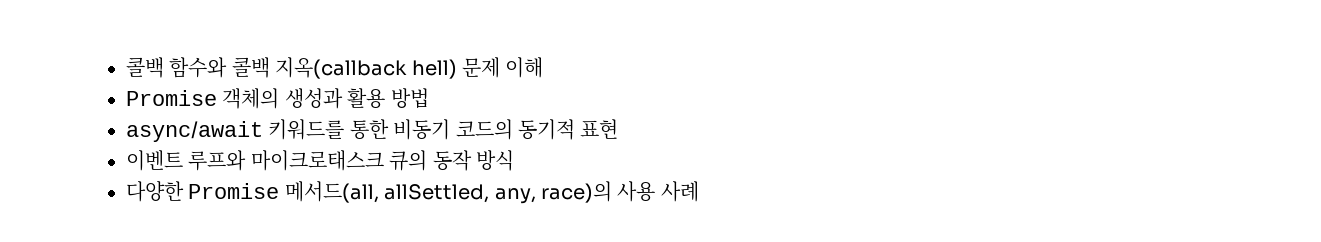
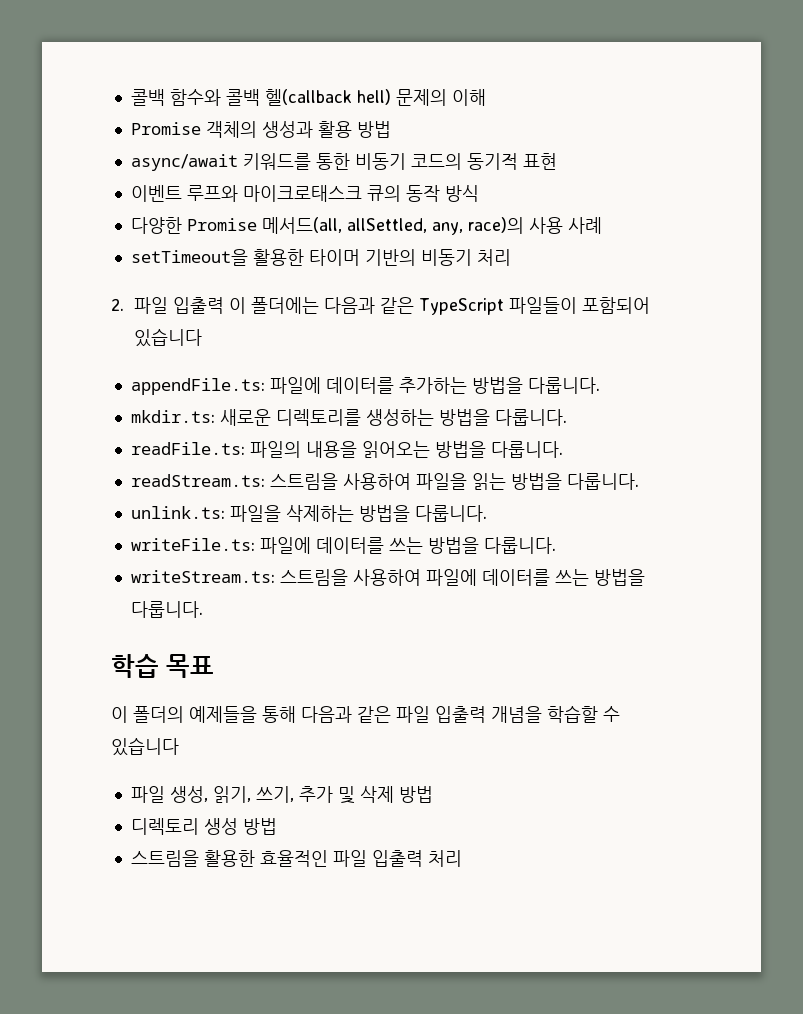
- 콜백 함수와 콜백 지옥(callback hell) 문제 이해
+ 콜백 함수와 콜백 헬(callback hell) 문제의 이해
+ setTimeout을 활용한 타이머 기반의 비동기 처리
+ 2. 파일 입출력 이 폴더에는 다음과 같은 TypeScript 파일들이 포함되어 있습니다
+ appendFile.ts: 파일에 데이터를 추가하는 방법을 다룹니다.
+ mkdir.ts: 새로운 디렉토리를 생성하는 방법을 다룹니다.
+ readFile.ts: 파일의 내용을 읽어오는 방법을 다룹니다.
+ readStream.ts: 스트림을 사용하여 파일을 읽는 방법을 다룹니다.
+ unlink.ts: 파일을 삭제하는 방법을 다룹니다.
+ writeFile.ts: 파일에 데이터를 쓰는 방법을 다룹니다.
+ writeStream.ts: 스트림을 사용하여 파일에 데이터를 쓰는 방법을 다룹니다.
+ 학습 목표
+ 이 폴더의 예제들을 통해 다음과 같은 파일 입출력 개념을 학습할 수 있습니다
+ 파일 생성, 읽기, 쓰기, 추가 및 삭제 방법
+ 디렉토리 생성 방법
+ 스트림을 활용한 효율적인 파일 입출력 처리

